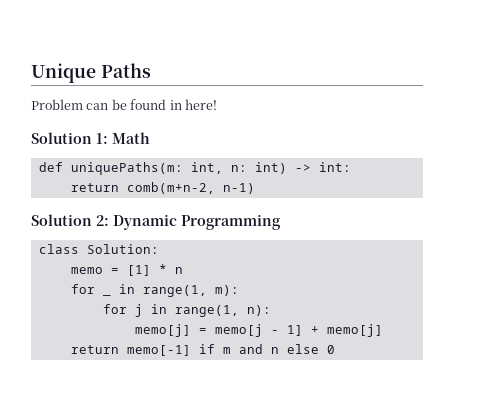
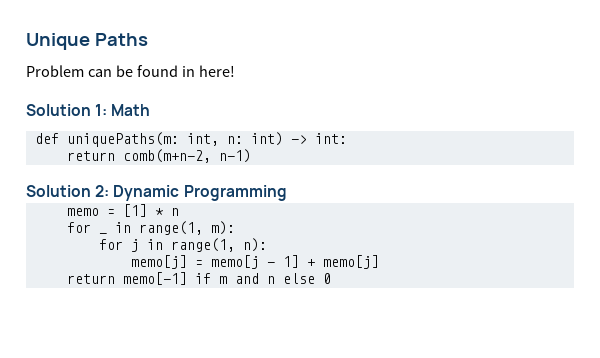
- class Solution:

